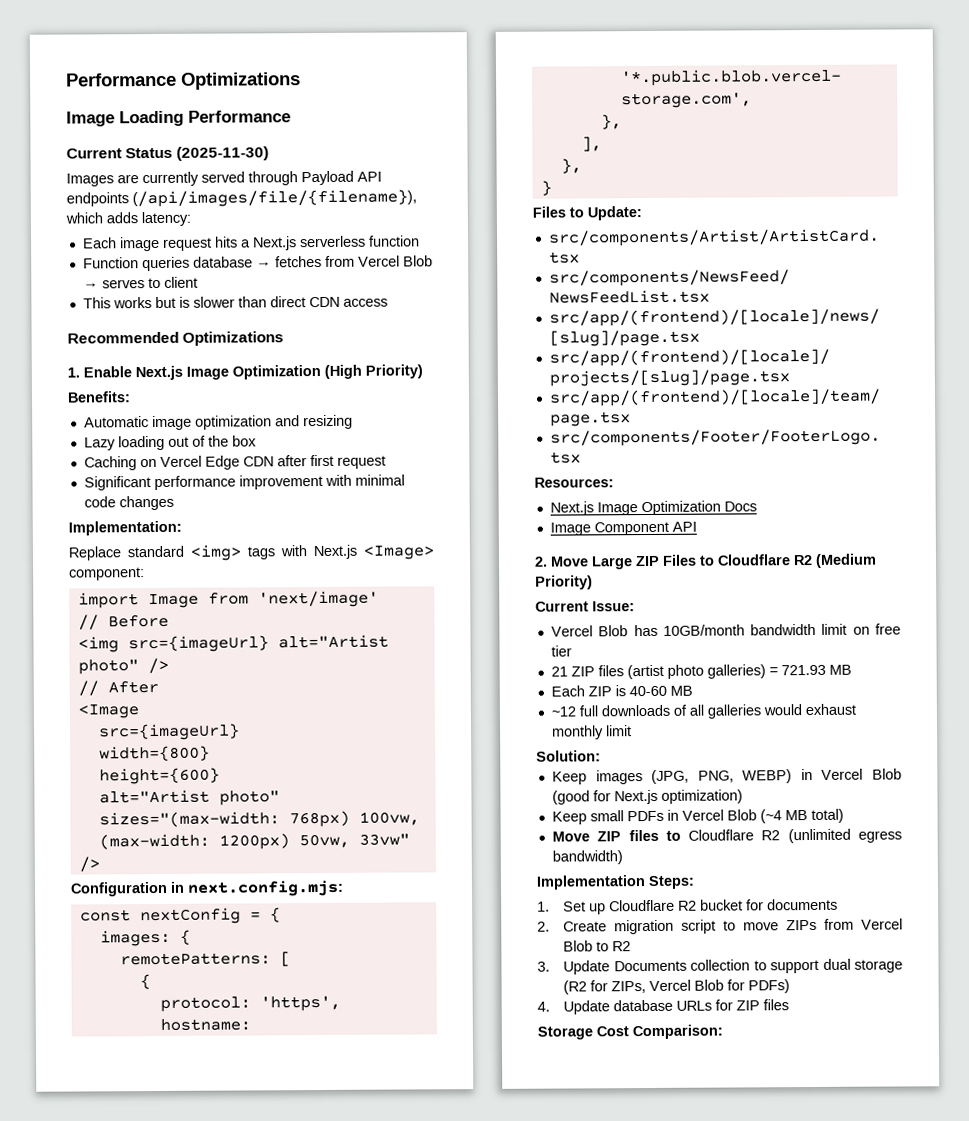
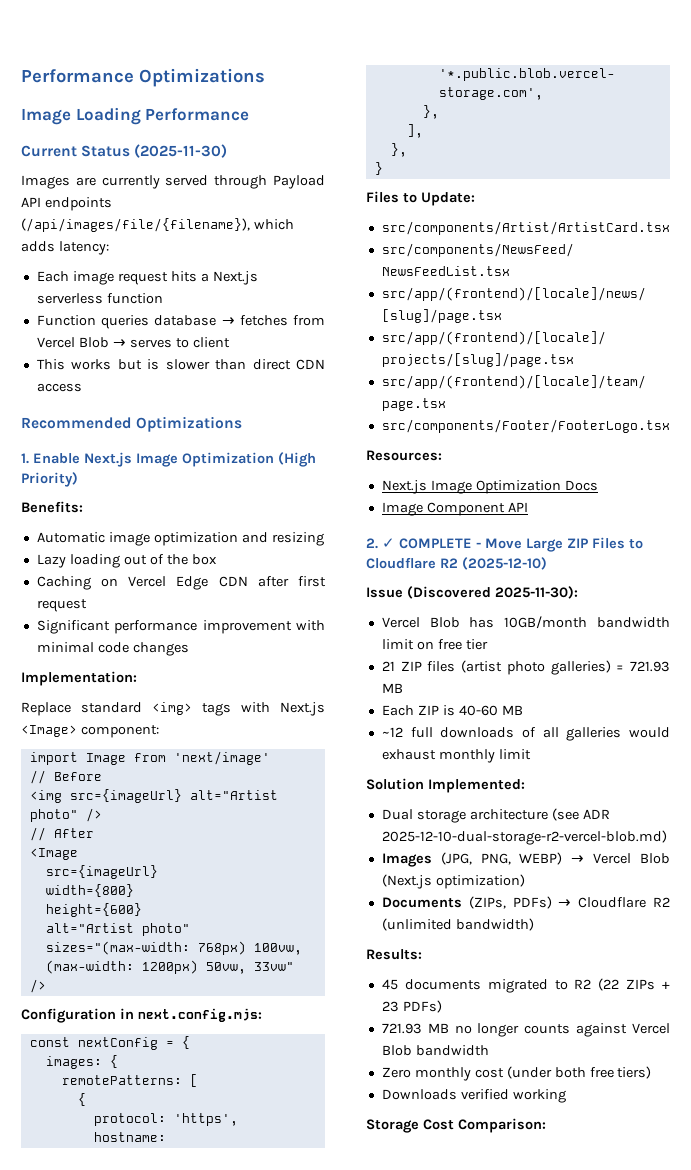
- 2. Move Large ZIP Files to Cloudflare R2 (Medium Priority)
- Current Issue:
+ 2. ✓ COMPLETE - Move Large ZIP Files to Cloudflare R2 (2025-12-10)
+ Issue (Discovered 2025-11-30):
- Solution:
- Keep images (JPG, PNG, WEBP) in Vercel Blob (good for Next.js optimization)
- Keep small PDFs in Vercel Blob (~4 MB total)
- Move ZIP files to Cloudflare R2 (unlimited egress bandwidth)
+ Solution Implemented:
+ Dual storage architecture (see ADR 2025-12-10-dual-storage-r2-vercel-blob.md)
+ Images (JPG, PNG, WEBP) → Vercel Blob (Next.js optimization)
+ Documents (ZIPs, PDFs) → Cloudflare R2 (unlimited bandwidth)
- Implementation Steps:
- 1. Set up Cloudflare R2 bucket for documents
- 2. Create migration script to move ZIPs from Vercel Blob to R2
- 3. Update Documents collection to support dual storage (R2 for ZIPs, Vercel Blob for PDFs)
- 4. Update database URLs for ZIP files
+ Results:
+ 45 documents migrated to R2 (22 ZIPs + 23 PDFs)
+ 721.93 MB no longer counts against Vercel Blob bandwidth
+ Zero monthly cost (under both free tiers)
+ Downloads verified working

